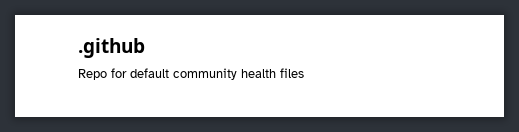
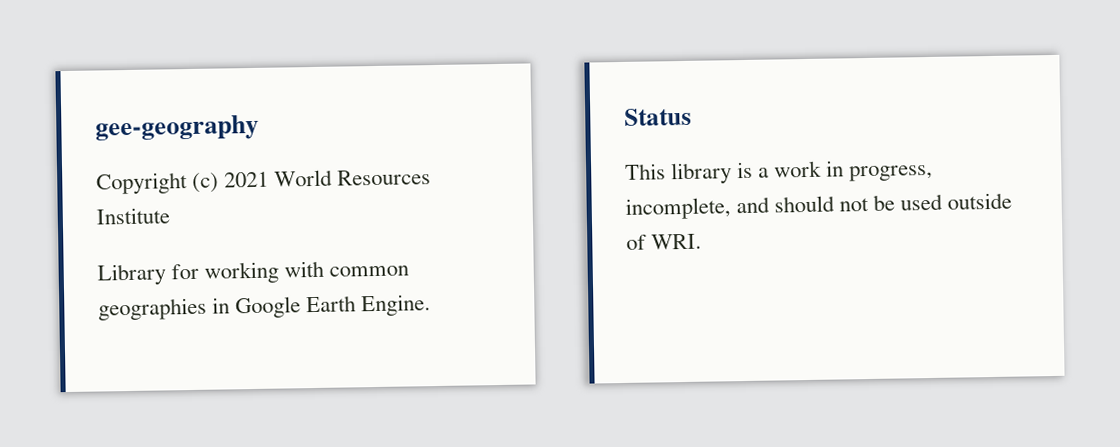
- .github
- Repo for default community health files
+ gee-geography
+ Copyright (c) 2021 World Resources Institute
+ Library for working with common geographies in Google Earth Engine.
+ Status
+ This library is a work in progress, incomplete, and should not be used outside of WRI.

